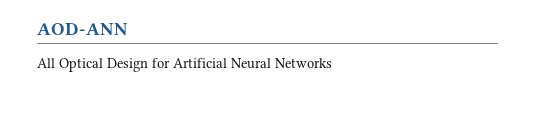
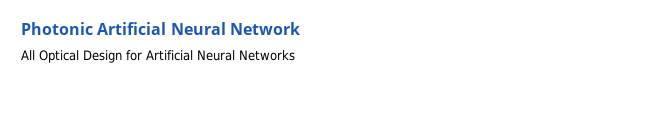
- AOD-ANN
+ Photonic Artificial Neural Network

